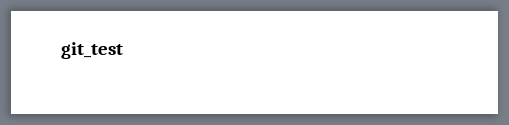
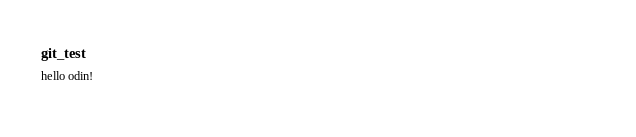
+ hello odin!

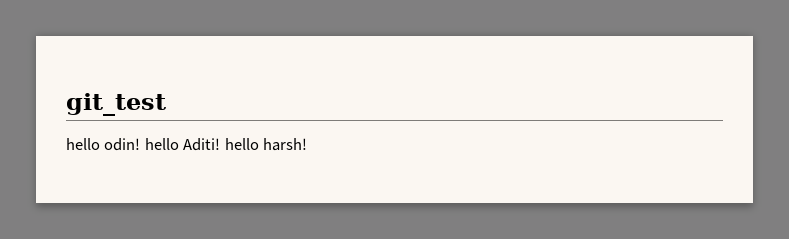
- hello odin!
+ hello odin! hello Aditi! hello harsh!

